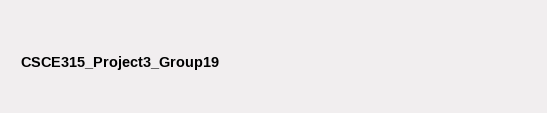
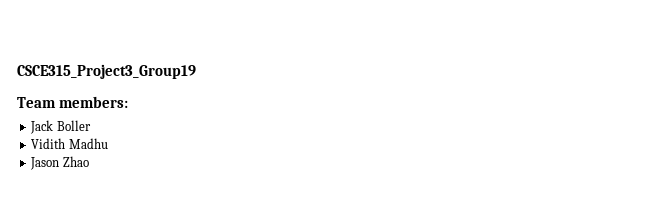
+ Team members:
+ Jack Boller
+ Vidith Madhu
+ Jason Zhao

